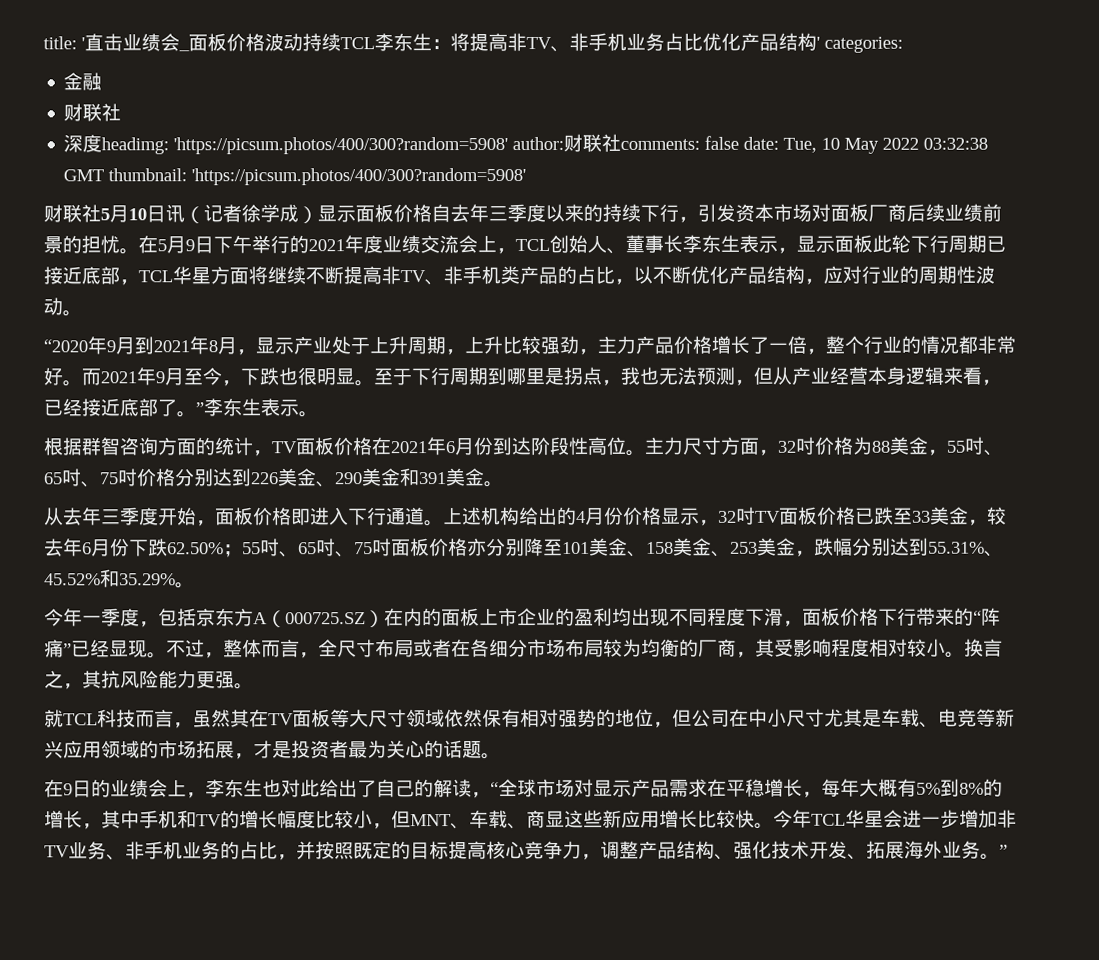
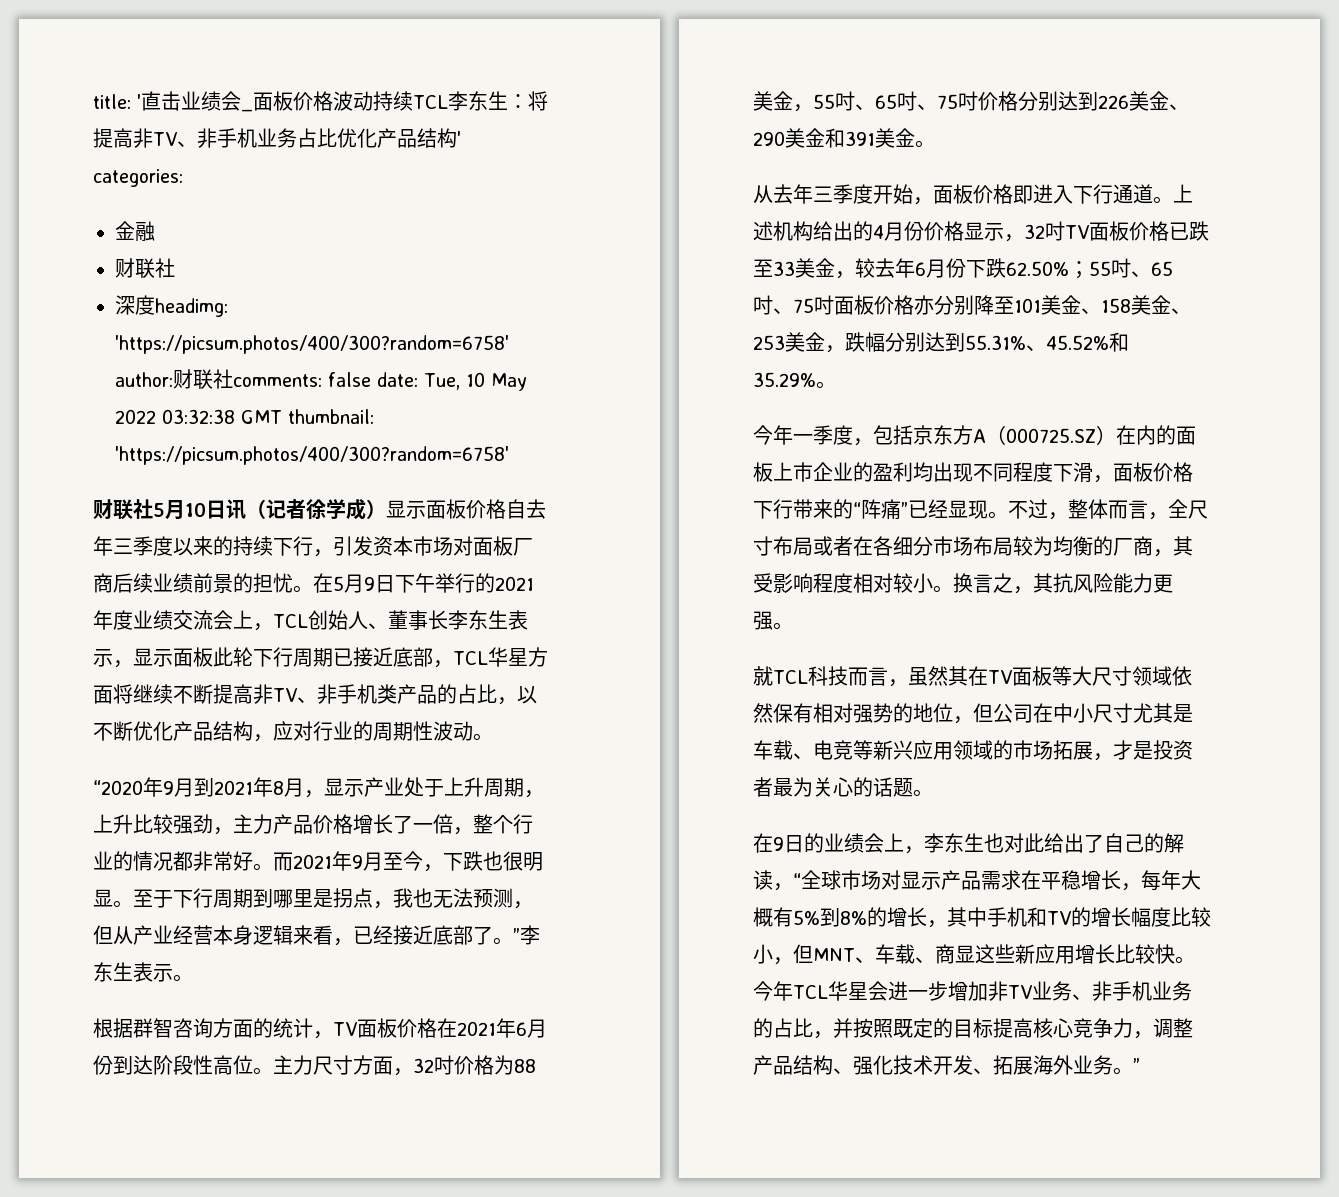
- 深度headimg: 'https://picsum.photos/400/300?random=5908' author:财联社comments: false date: Tue, 10 May 2022 03:32:38 GMT thumbnail: 'https://picsum.photos/400/300?random=5908'
+ 深度headimg: 'https://picsum.photos/400/300?random=6758' author:财联社comments: false date: Tue, 10 May 2022 03:32:38 GMT thumbnail: 'https://picsum.photos/400/300?random=6758'

